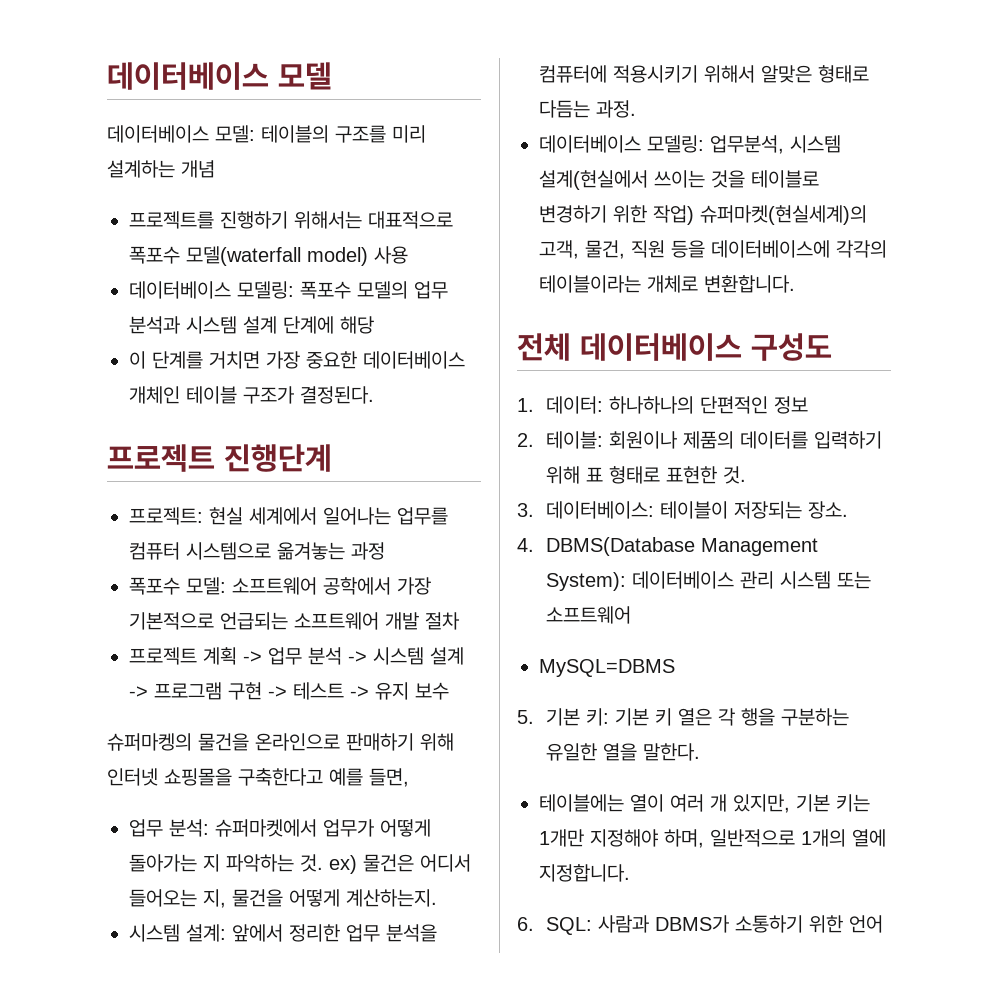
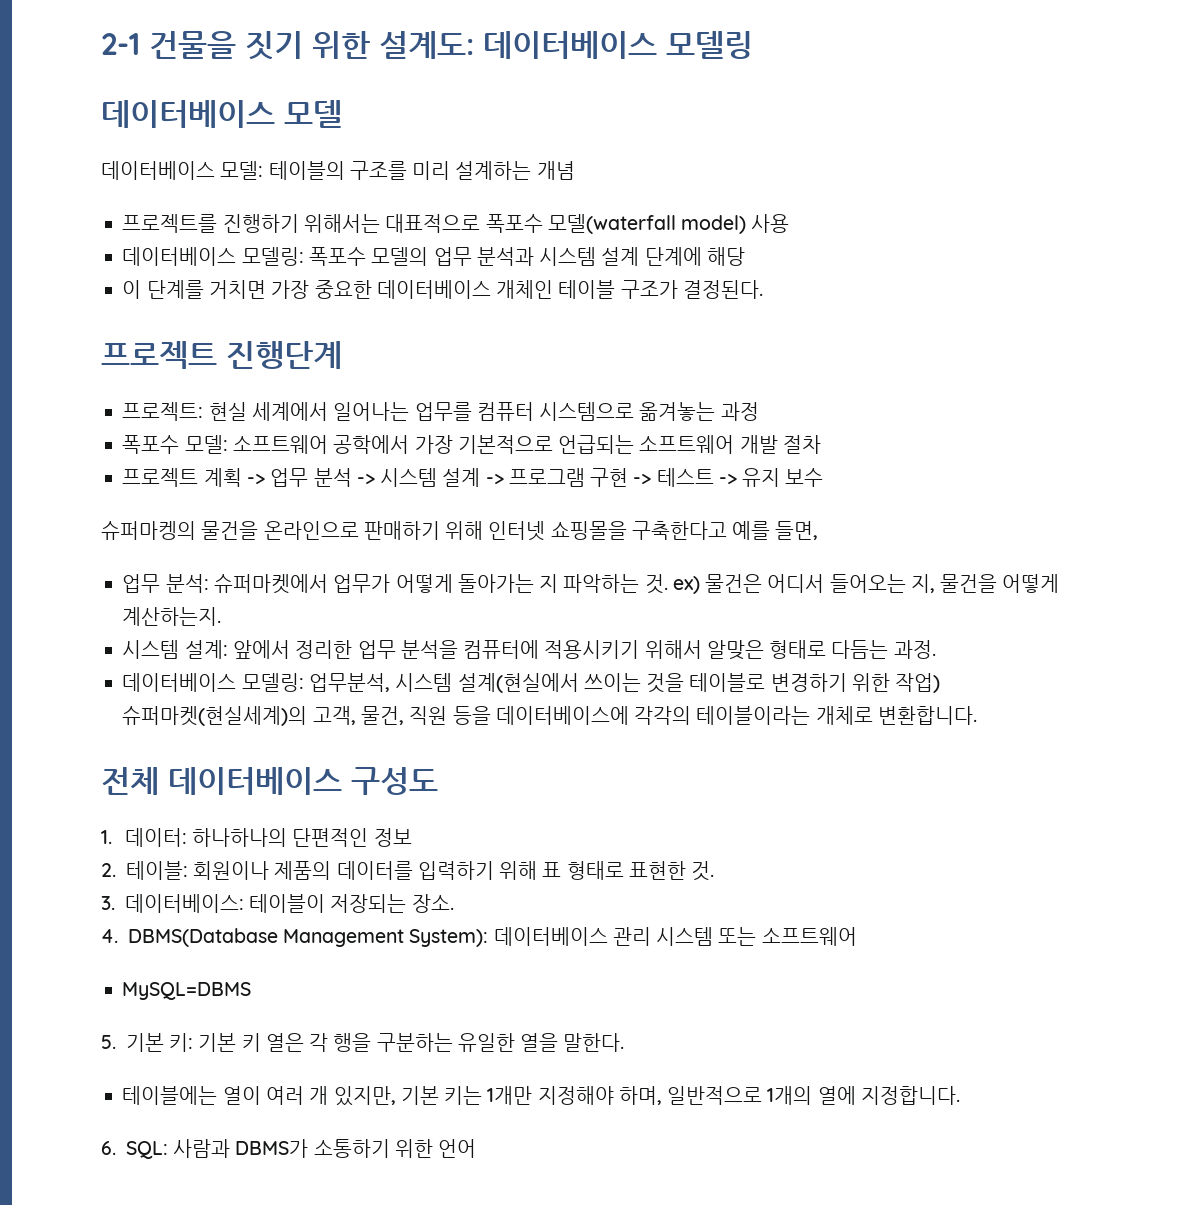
+ 2-1 건물을 짓기 위한 설계도: 데이터베이스 모델링

